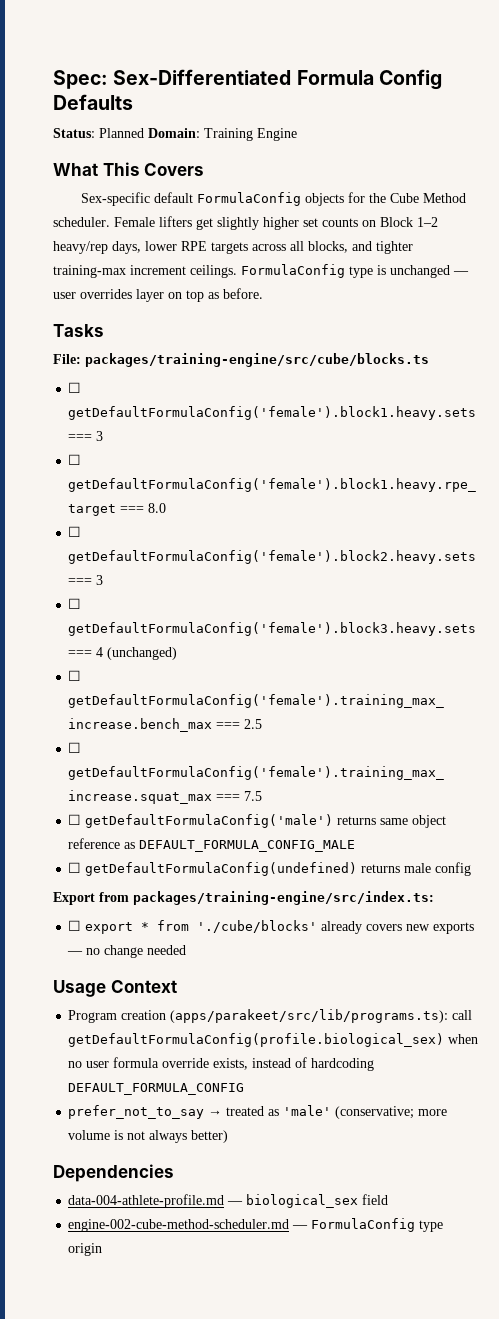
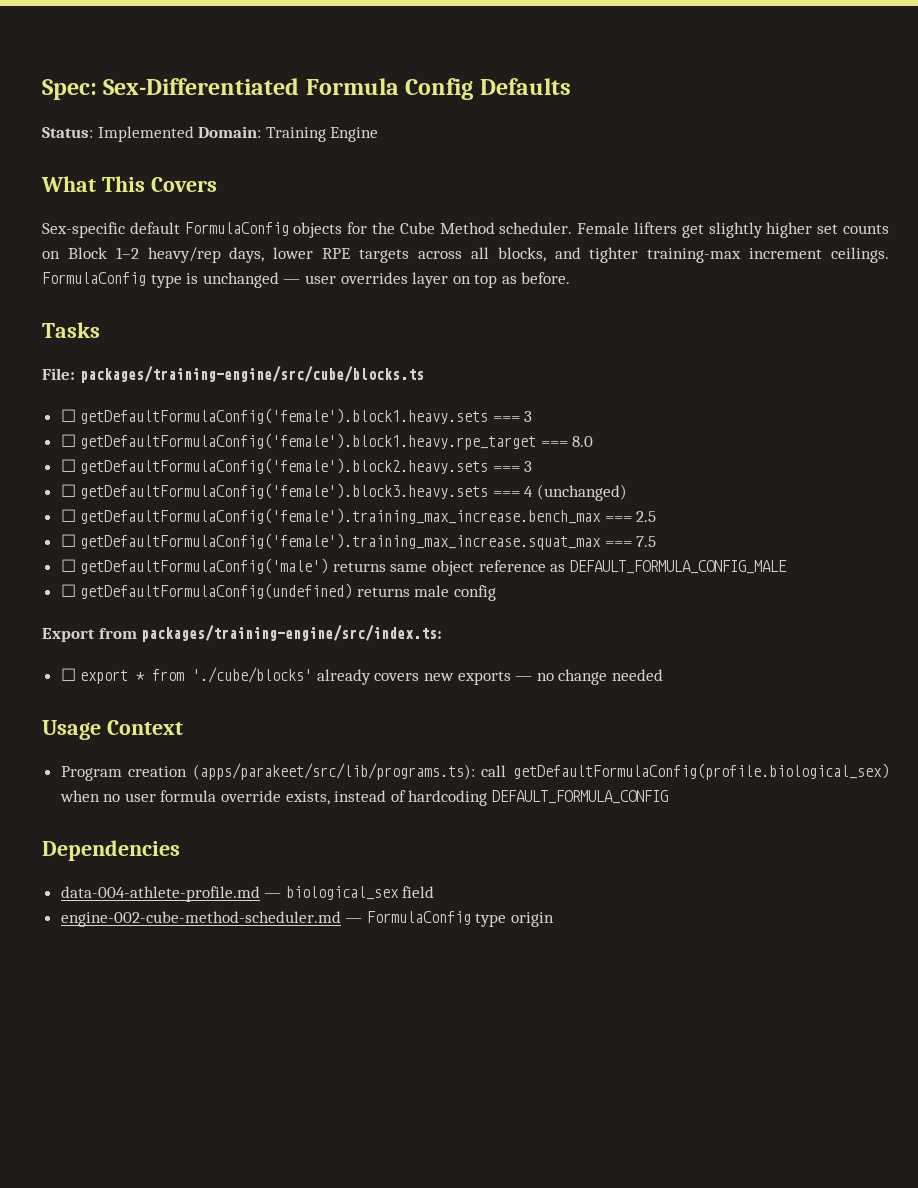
- Status: Planned Domain: Training Engine
+ Status: Implemented Domain: Training Engine
- prefer_not_to_say → treated as 'male' (conservative; more volume is not always better)

